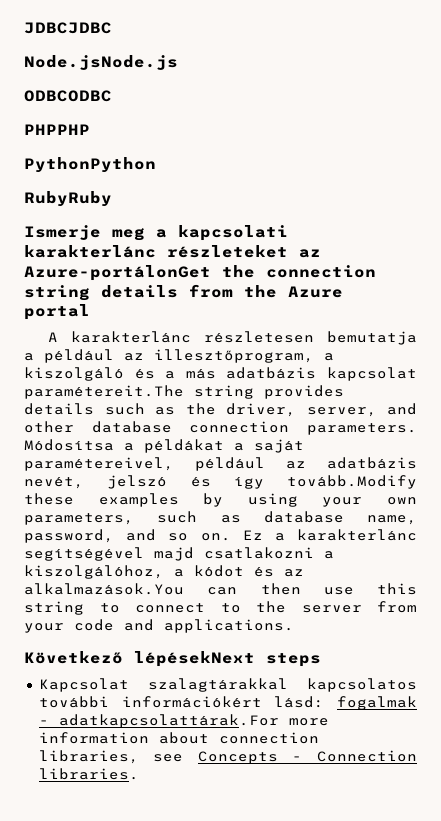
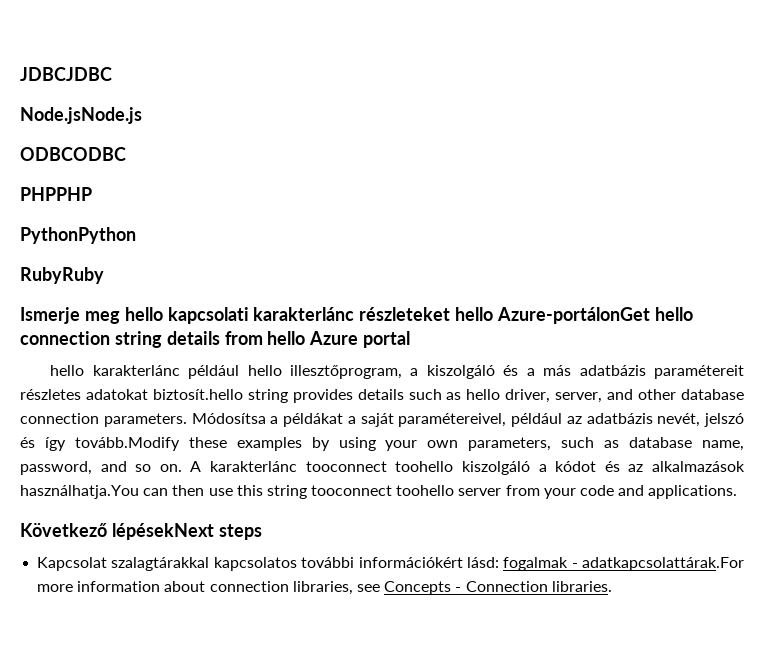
- Ismerje meg a kapcsolati karakterlánc részleteket az Azure-portálonGet the connection string details from the Azure portal
+ Ismerje meg hello kapcsolati karakterlánc részleteket hello Azure-portálonGet hello connection string details from hello Azure portal
- A karakterlánc részletesen bemutatja a például az illesztőprogram, a kiszolgáló és a más adatbázis kapcsolat paramétereit.The string provides details such as the driver, server, and other database connection parameters.
+ hello karakterlánc például hello illesztőprogram, a kiszolgáló és a más adatbázis paramétereit részletes adatokat biztosít.hello string provides details such as hello driver, server, and other database connection parameters.
- Ez a karakterlánc segítségével majd csatlakozni a kiszolgálóhoz, a kódot és az alkalmazások.You can then use this string to connect to the server from your code and applications.
+ A karakterlánc tooconnect toohello kiszolgáló a kódot és az alkalmazások használhatja.You can then use this string tooconnect toohello server from your code and applications.

